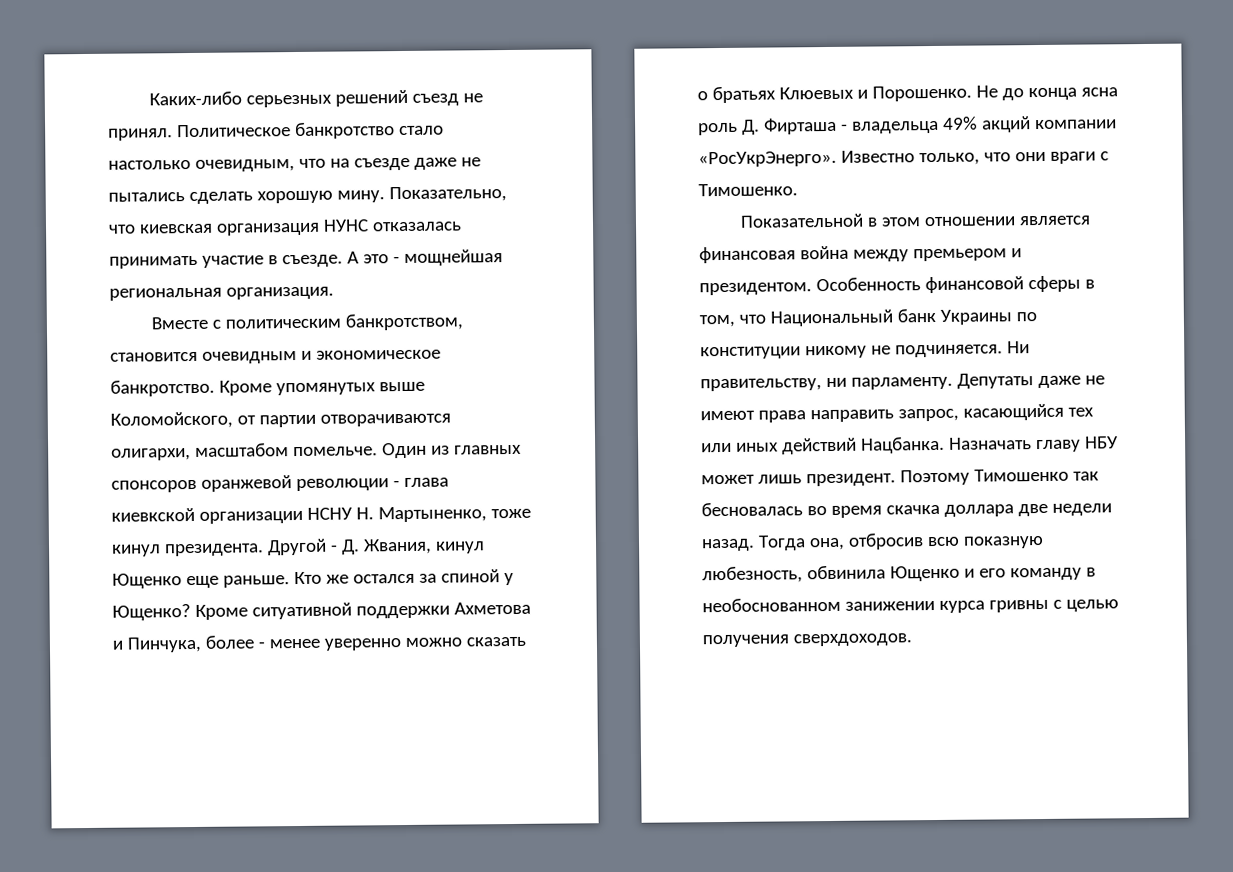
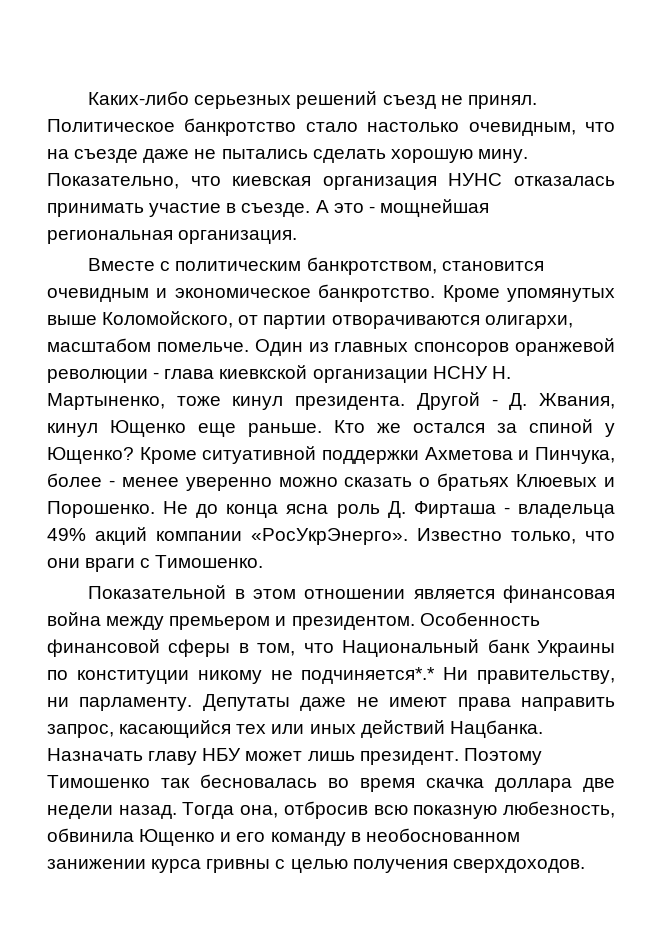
- Особенность финансовой сферы в том, что Национальный банк Украины по конституции никому не подчиняется. Ни правительству, ни парламенту.
+ Особенность финансовой сферы в том, что Национальный банк Украины по конституции никому не подчиняется*.* Ни правительству, ни парламенту.

